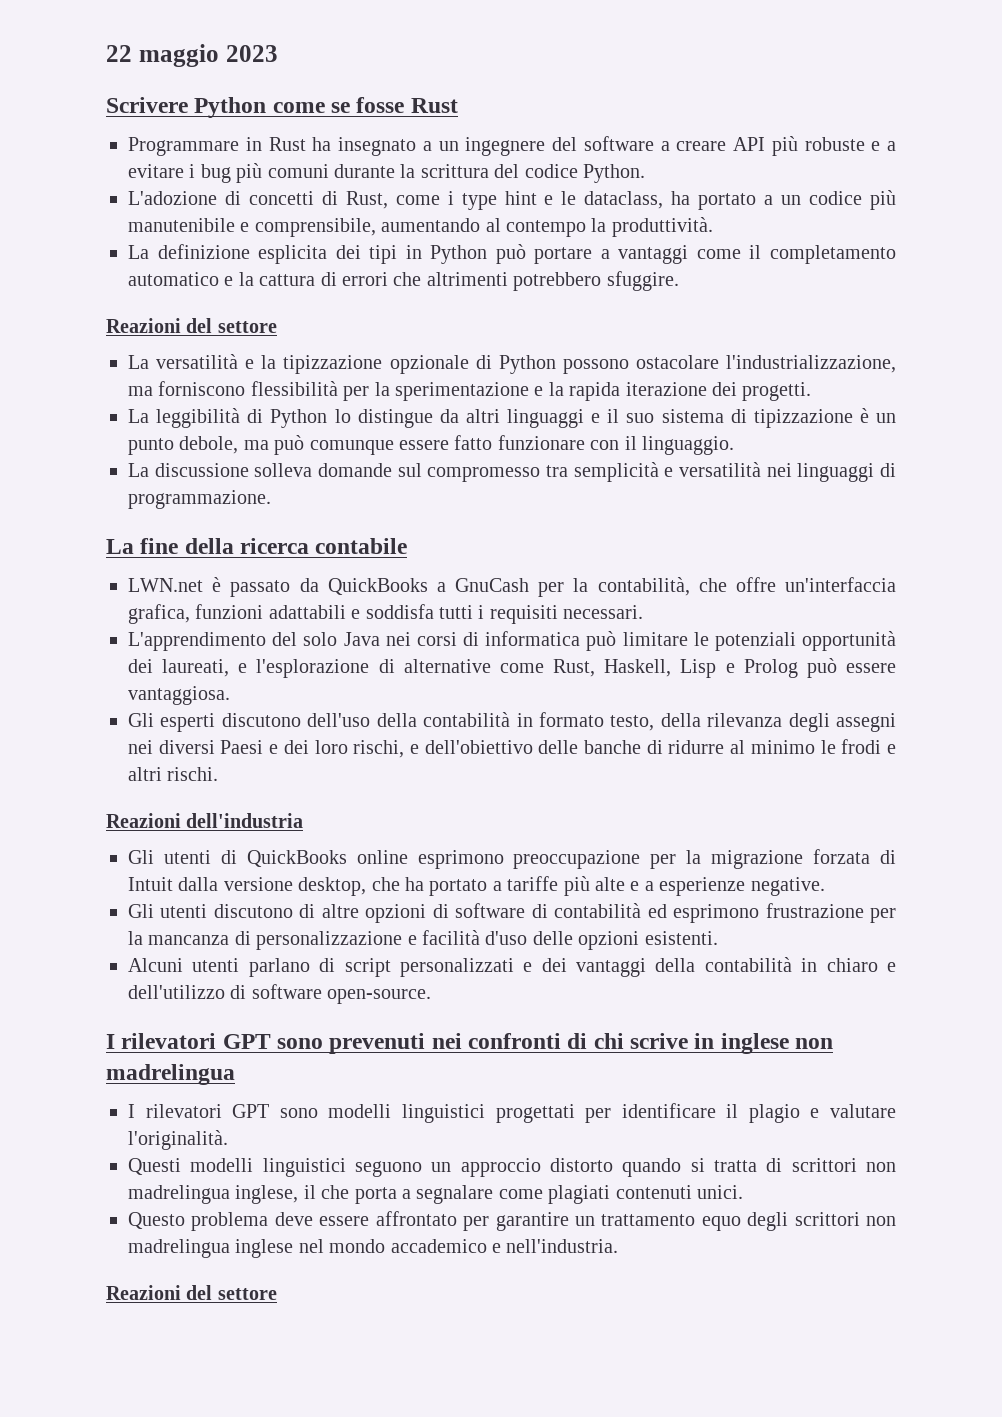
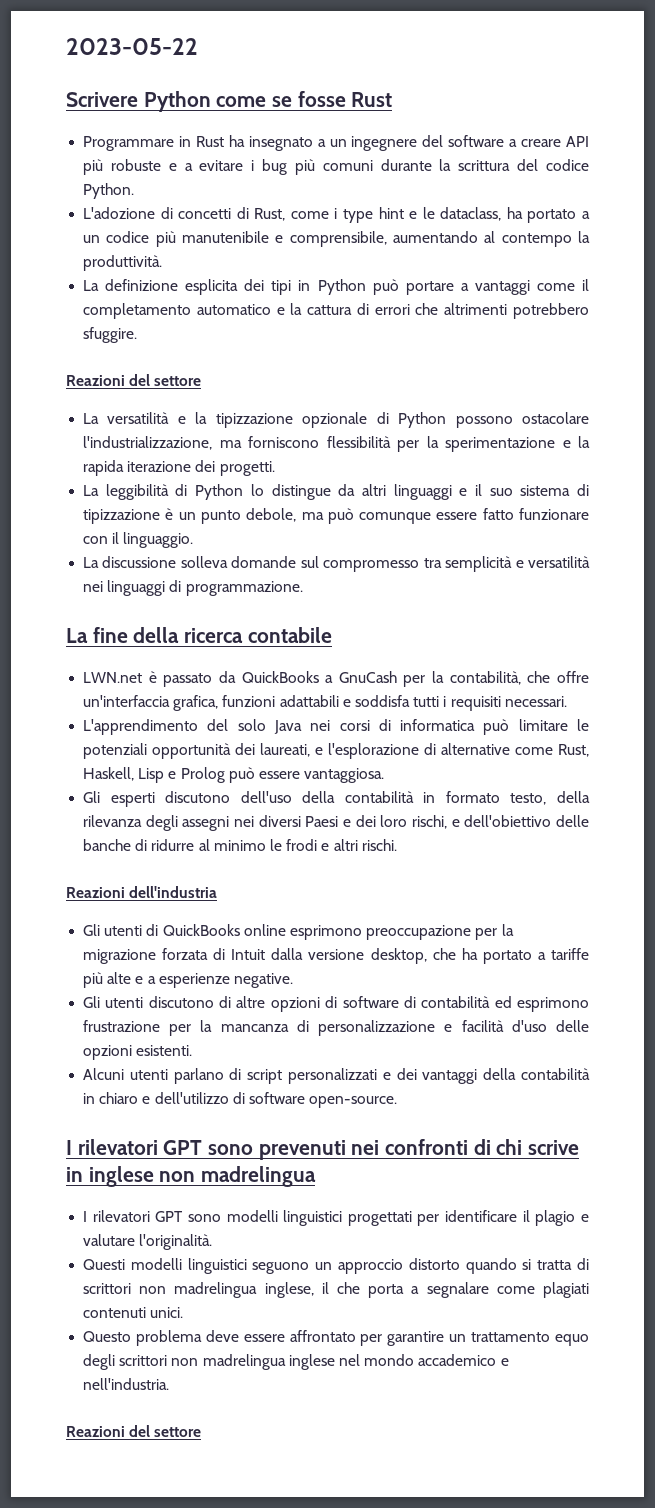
- 22 maggio 2023
+ 2023-05-22

